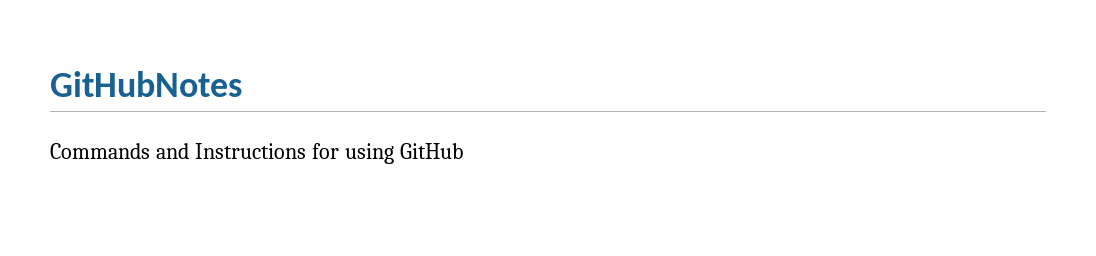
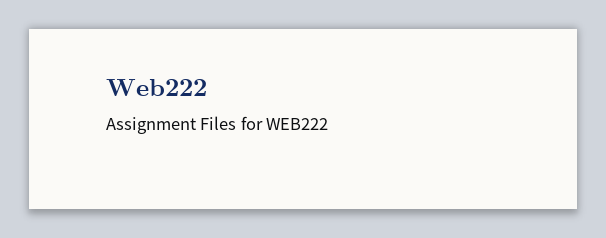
- GitHubNotes
- Commands and Instructions for using GitHub
+ Web222
+ Assignment Files for WEB222

